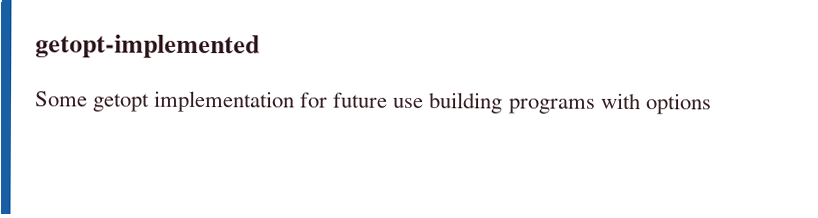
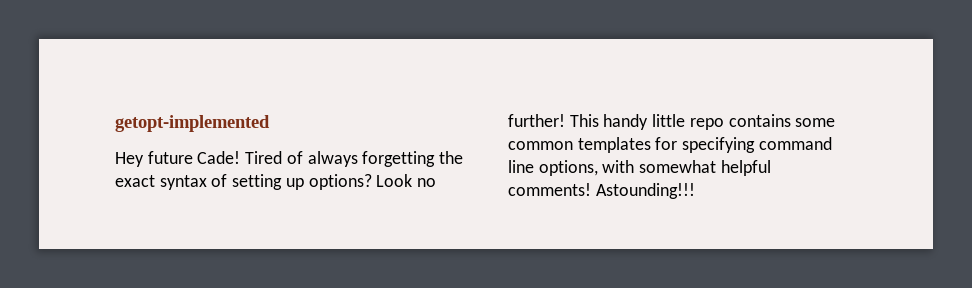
- Some getopt implementation for future use building programs with options
+ Hey future Cade! Tired of always forgetting the exact syntax of setting up options? Look no further! This handy little repo contains some common templates for specifying command line options, with somewhat helpful comments! Astounding!!!

